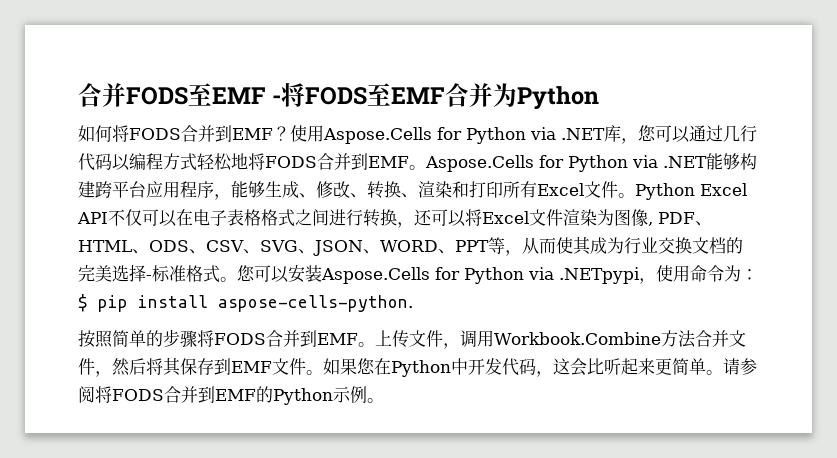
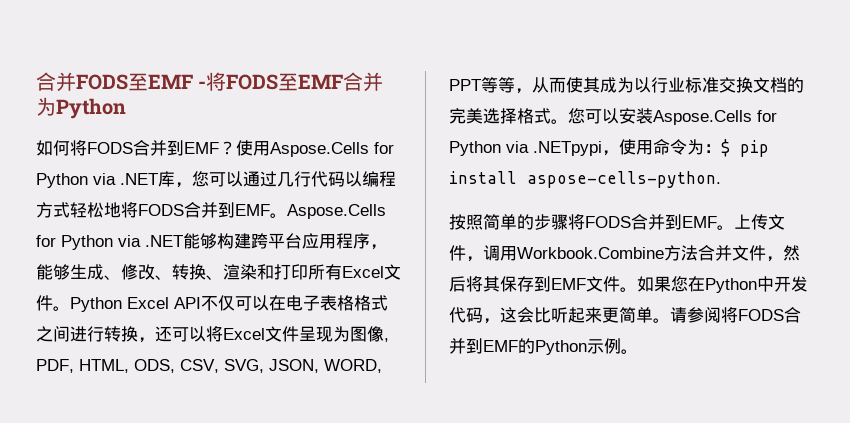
- Python Excel API不仅可以在电子表格格式之间进行转换，还可以将Excel文件渲染为图像, PDF、HTML、ODS、CSV、SVG、JSON、WORD、PPT等，从而使其成为行业交换文档的完美选择-标准格式。
+ Python Excel API不仅可以在电子表格格式之间进行转换，还可以将Excel文件呈现为图像, PDF, HTML, ODS, CSV, SVG, JSON, WORD, PPT等等，从而使其成为以行业标准交换文档的完美选择格式。

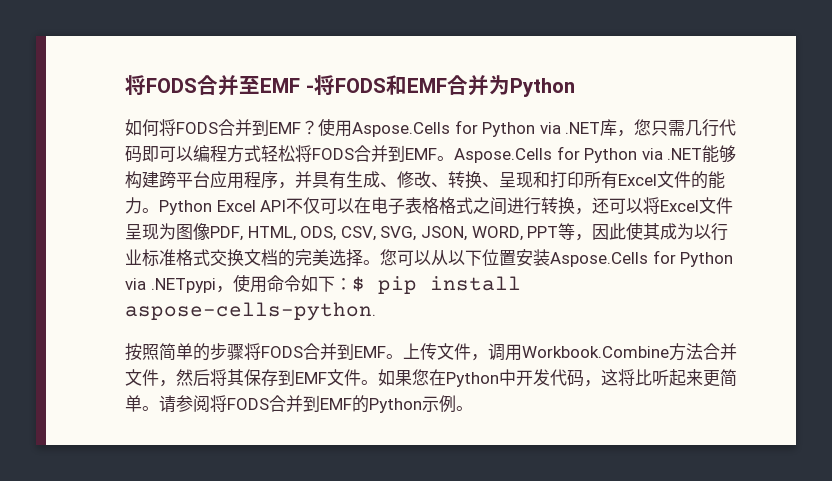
- 合并FODS至EMF -将FODS至EMF合并为Python
+ 将FODS合并至EMF -将FODS和EMF合并为Python
- 使用Aspose.Cells for Python via .NET库，您可以通过几行代码以编程方式轻松地将FODS合并到EMF。
+ 使用Aspose.Cells for Python via .NET库，您只需几行代码即可以编程方式轻松将FODS合并到EMF。
- Aspose.Cells for Python via .NET能够构建跨平台应用程序，能够生成、修改、转换、渲染和打印所有Excel文件。
+ Aspose.Cells for Python via .NET能够构建跨平台应用程序，并具有生成、修改、转换、呈现和打印所有Excel文件的能力。
- Python Excel API不仅可以在电子表格格式之间进行转换，还可以将Excel文件呈现为图像, PDF, HTML, ODS, CSV, SVG, JSON, WORD, PPT等等，从而使其成为以行业标准交换文档的完美选择格式。
+ Python Excel API不仅可以在电子表格格式之间进行转换，还可以将Excel文件呈现为图像PDF, HTML, ODS, CSV, SVG, JSON, WORD, PPT等，因此使其成为以行业标准格式交换文档的完美选择。
- 您可以安装Aspose.Cells for Python via .NETpypi，使用命令为：$ pip install aspose-cells-python.
+ 您可以从以下位置安装Aspose.Cells for Python via .NETpypi，使用命令如下：$ pip install aspose-cells-python.
- 如果您在Python中开发代码，这会比听起来更简单。
+ 如果您在Python中开发代码，这将比听起来更简单。

